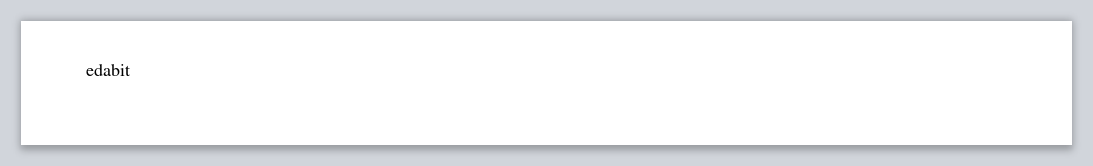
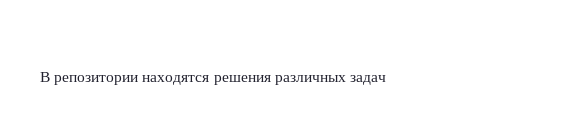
- edabit
+ В репозитории находятся решения различных задач

